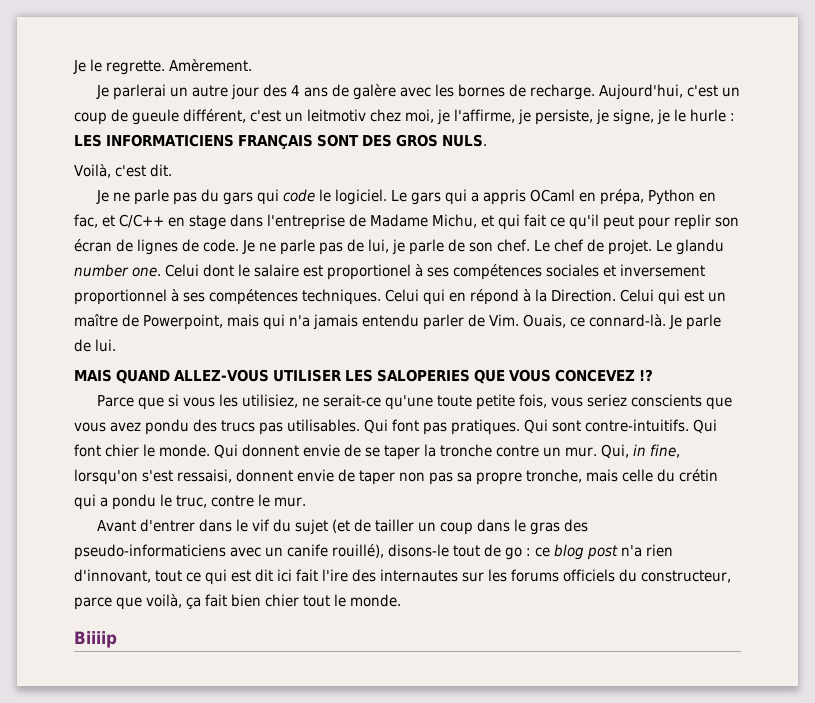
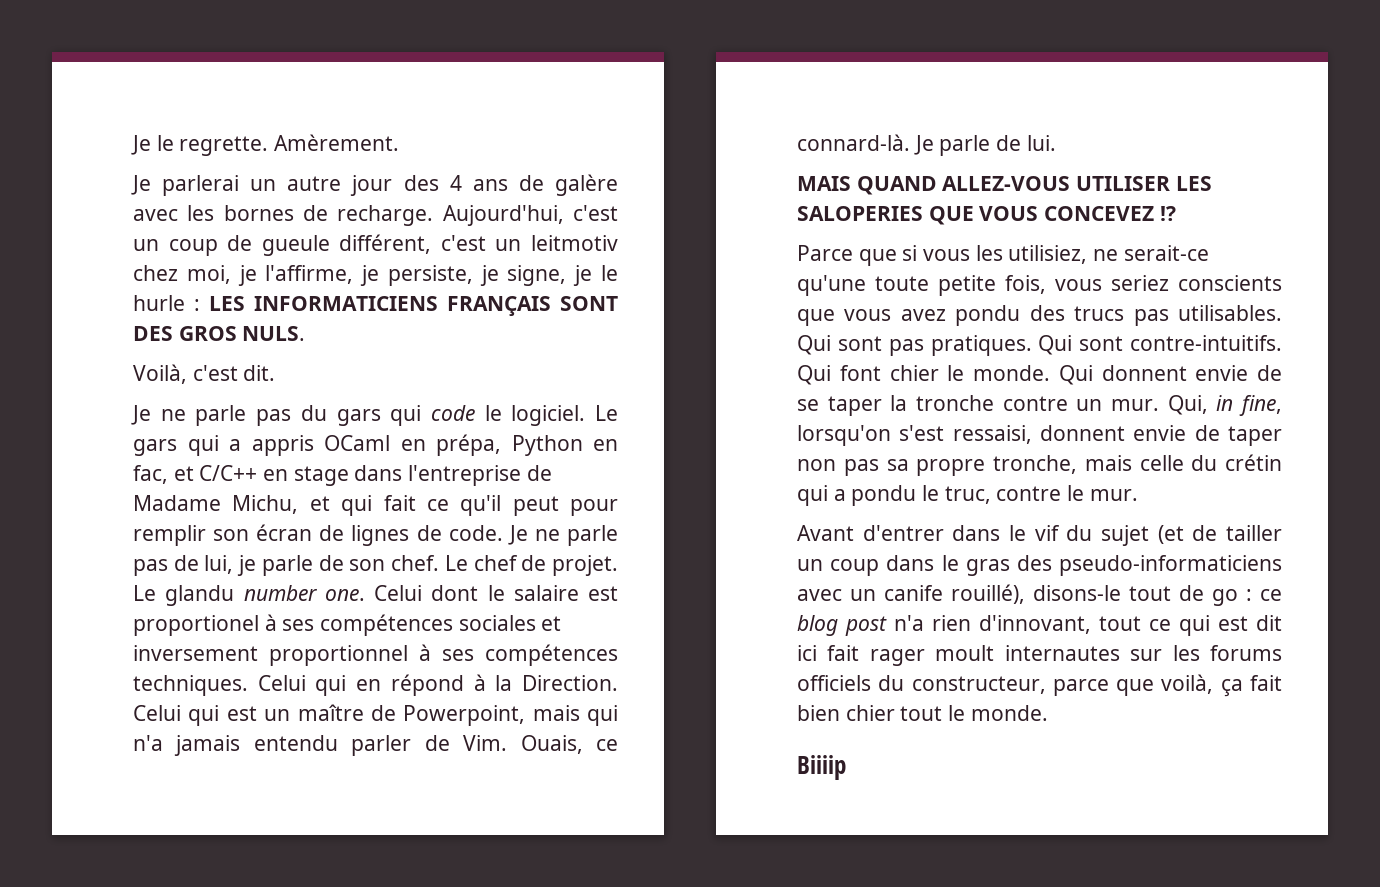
- Le gars qui a appris OCaml en prépa, Python en fac, et C/C++ en stage dans l'entreprise de Madame Michu, et qui fait ce qu'il peut pour replir son écran de lignes de code.
+ Le gars qui a appris OCaml en prépa, Python en fac, et C/C++ en stage dans l'entreprise de Madame Michu, et qui fait ce qu'il peut pour remplir son écran de lignes de code.
- Qui font pas pratiques.
+ Qui sont pas pratiques.
- Avant d'entrer dans le vif du sujet (et de tailler un coup dans le gras des pseudo-informaticiens avec un canife rouillé), disons-le tout de go : ce blog post n'a rien d'innovant, tout ce qui est dit ici fait l'ire des internautes sur les forums officiels du constructeur, parce que voilà, ça fait bien chier tout le monde.
+ Avant d'entrer dans le vif du sujet (et de tailler un coup dans le gras des pseudo-informaticiens avec un canife rouillé), disons-le tout de go : ce blog post n'a rien d'innovant, tout ce qui est dit ici fait rager moult internautes sur les forums officiels du constructeur, parce que voilà, ça fait bien chier tout le monde.

